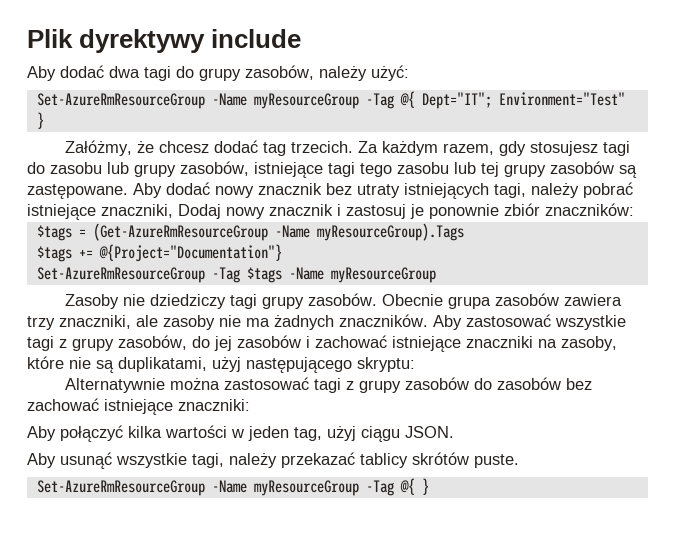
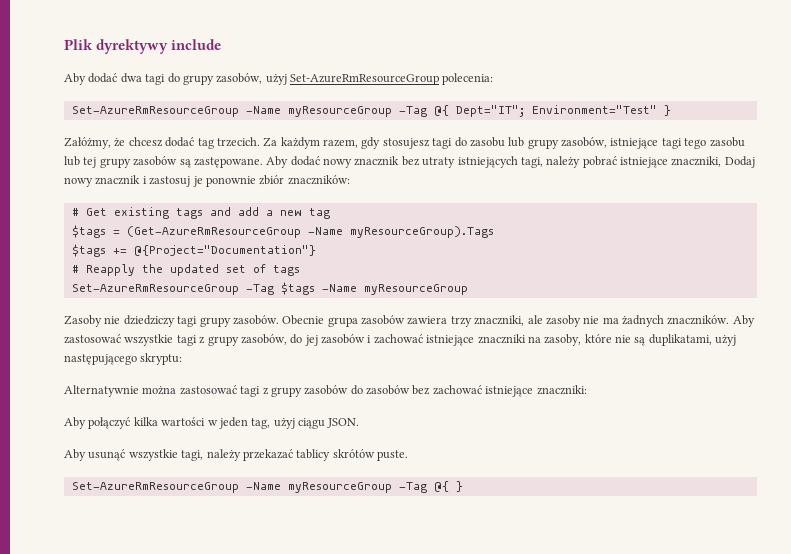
- Aby dodać dwa tagi do grupy zasobów, należy użyć:
+ Aby dodać dwa tagi do grupy zasobów, użyj Set-AzureRmResourceGroup polecenia:
+ # Get existing tags and add a new tag
+ # Reapply the updated set of tags

